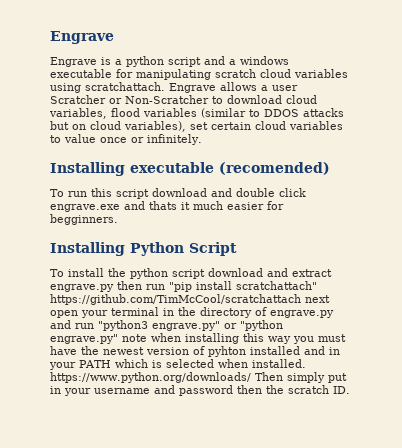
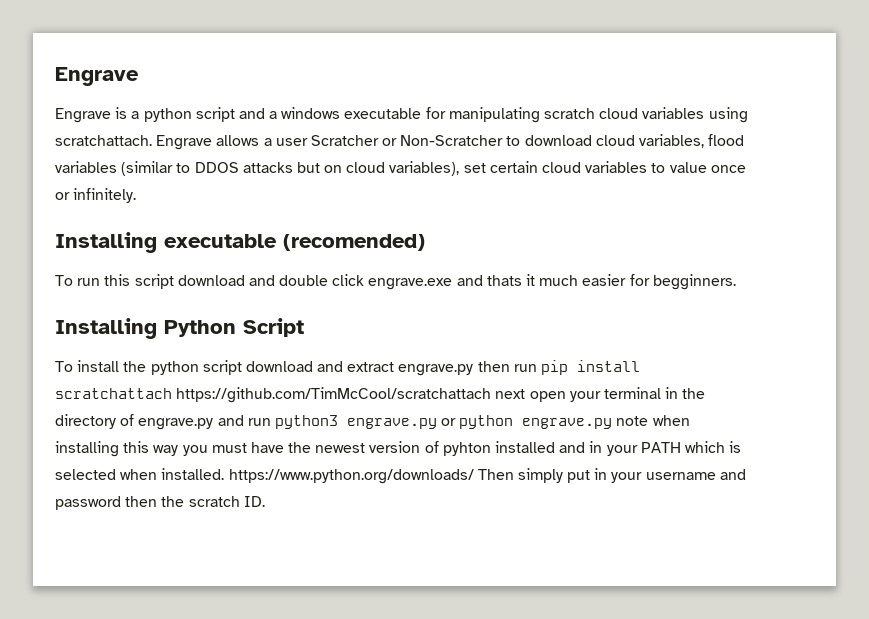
- To install the python script download and extract engrave.py then run "pip install scratchattach" https://github.com/TimMcCool/scratchattach next open your terminal in the directory of engrave.py and run "python3 engrave.py" or "python engrave.py" note when installing this way you must have the newest version of pyhton installed and in your PATH which is selected when installed. https://www.python.org/downloads/ Then simply put in your username and password then the scratch ID.
+ To install the python script download and extract engrave.py then run pip install scratchattach https://github.com/TimMcCool/scratchattach next open your terminal in the directory of engrave.py and run python3 engrave.py or python engrave.py note when installing this way you must have the newest version of pyhton installed and in your PATH which is selected when installed. https://www.python.org/downloads/ Then simply put in your username and password then the scratch ID.

